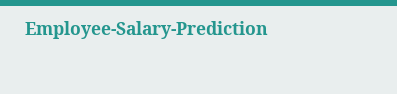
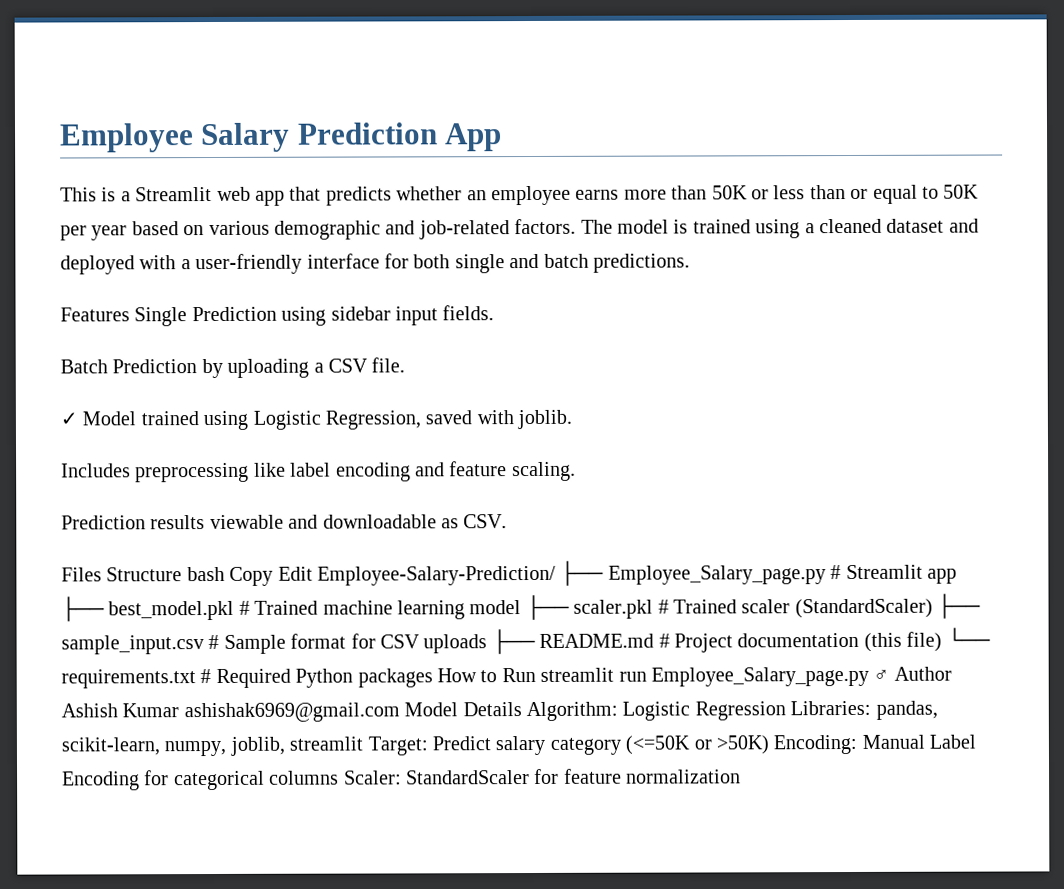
- Employee-Salary-Prediction
+ Employee Salary Prediction App
+ This is a Streamlit web app that predicts whether an employee earns more than 50K or less than or equal to 50K per year based on various demographic and job-related factors. The model is trained using a cleaned dataset and deployed with a user-friendly interface for both single and batch predictions.
+ Features Single Prediction using sidebar input fields.
+ Batch Prediction by uploading a CSV file.
+ ✓ Model trained using Logistic Regression, saved with joblib.
+ Includes preprocessing like label encoding and feature scaling.
+ Prediction results viewable and downloadable as CSV.
+ Files Structure bash Copy Edit Employee-Salary-Prediction/ ├── Employee_Salary_page.py # Streamlit app ├── best_model.pkl # Trained machine learning model ├── scaler.pkl # Trained scaler (StandardScaler) ├── sample_input.csv # Sample format for CSV uploads ├── README.md # Project documentation (this file) └── requirements.txt # Required Python packages How to Run streamlit run Employee_Salary_page.py ♂ Author Ashish Kumar ashishak6969@gmail.com Model Details Algorithm: Logistic Regression Libraries: pandas, scikit-learn, numpy, joblib, streamlit Target: Predict salary category (<=50K or >50K) Encoding: Manual Label Encoding for categorical columns Scaler: StandardScaler for feature normalization

